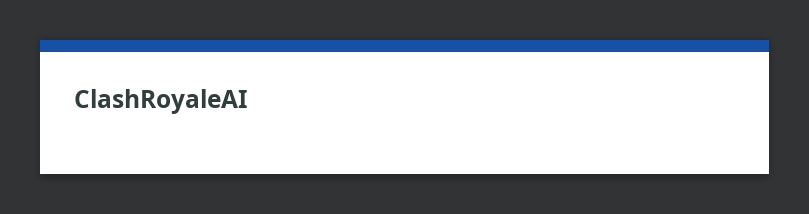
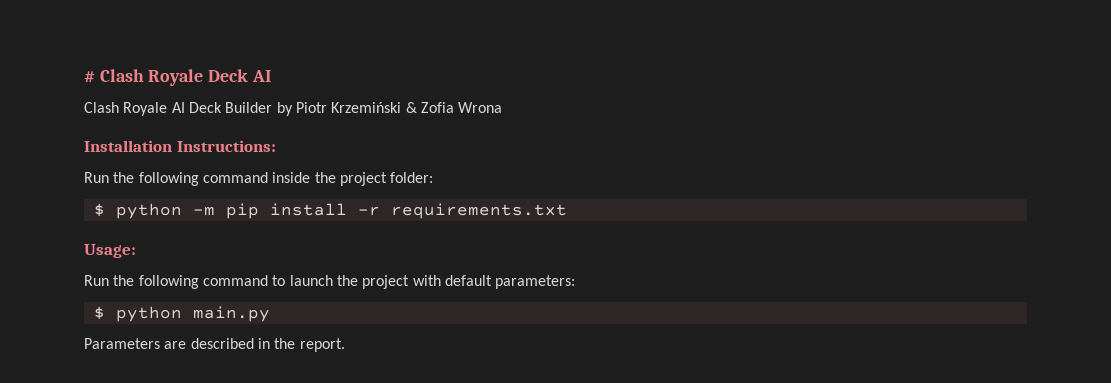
- ClashRoyaleAI
+ # Clash Royale Deck AI
+ Clash Royale AI Deck Builder by Piotr Krzemiński & Zofia Wrona
+ Installation Instructions:
+ Run the following command inside the project folder:
+ $ python -m pip install -r requirements.txt
+ Usage:
+ Run the following command to launch the project with default parameters:
+ $ python main.py
+ Parameters are described in the report.

